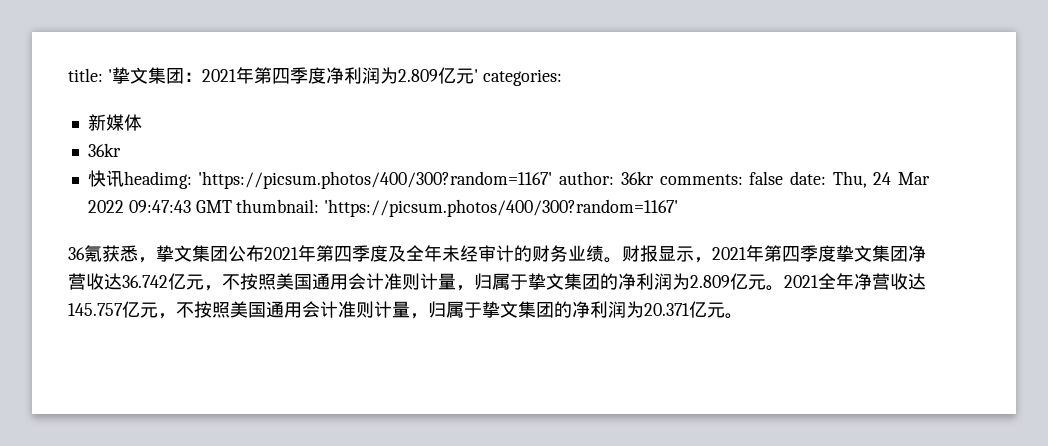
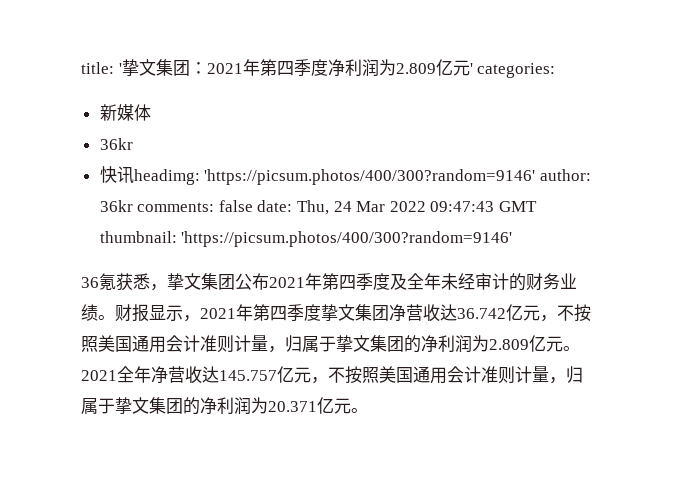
- 快讯headimg: 'https://picsum.photos/400/300?random=1167' author: 36kr comments: false date: Thu, 24 Mar 2022 09:47:43 GMT thumbnail: 'https://picsum.photos/400/300?random=1167'
+ 快讯headimg: 'https://picsum.photos/400/300?random=9146' author: 36kr comments: false date: Thu, 24 Mar 2022 09:47:43 GMT thumbnail: 'https://picsum.photos/400/300?random=9146'

